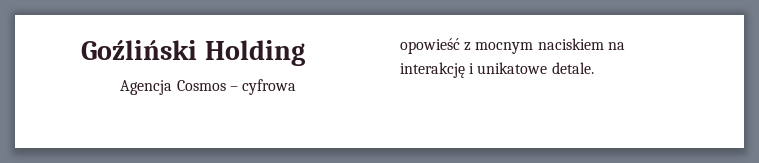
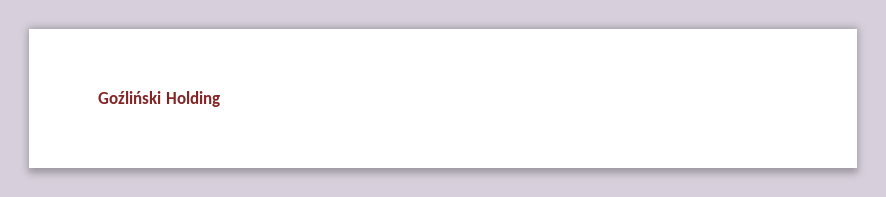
- Agencja Cosmos – cyfrowa opowieść z mocnym naciskiem na interakcję i unikatowe detale.

